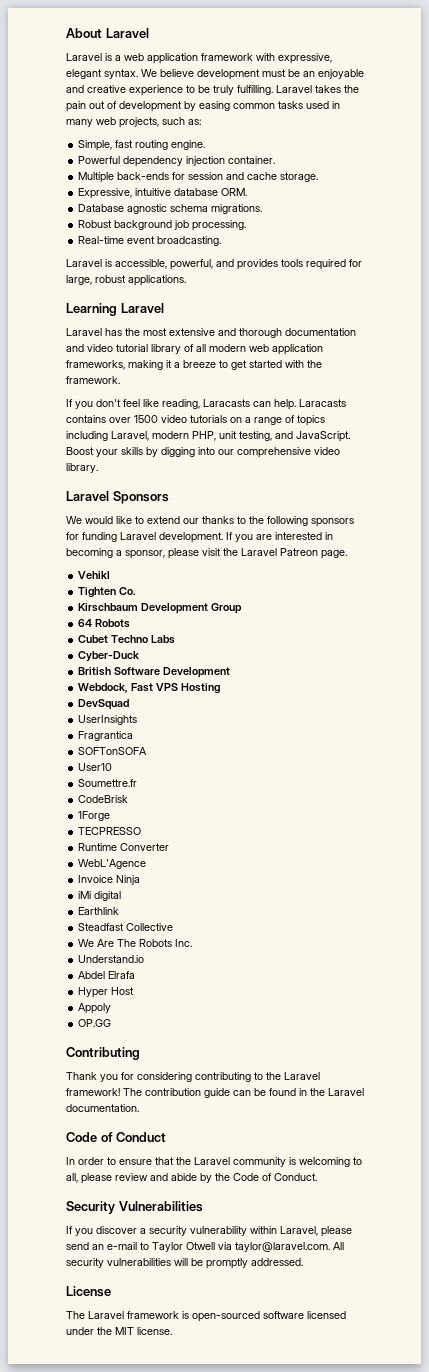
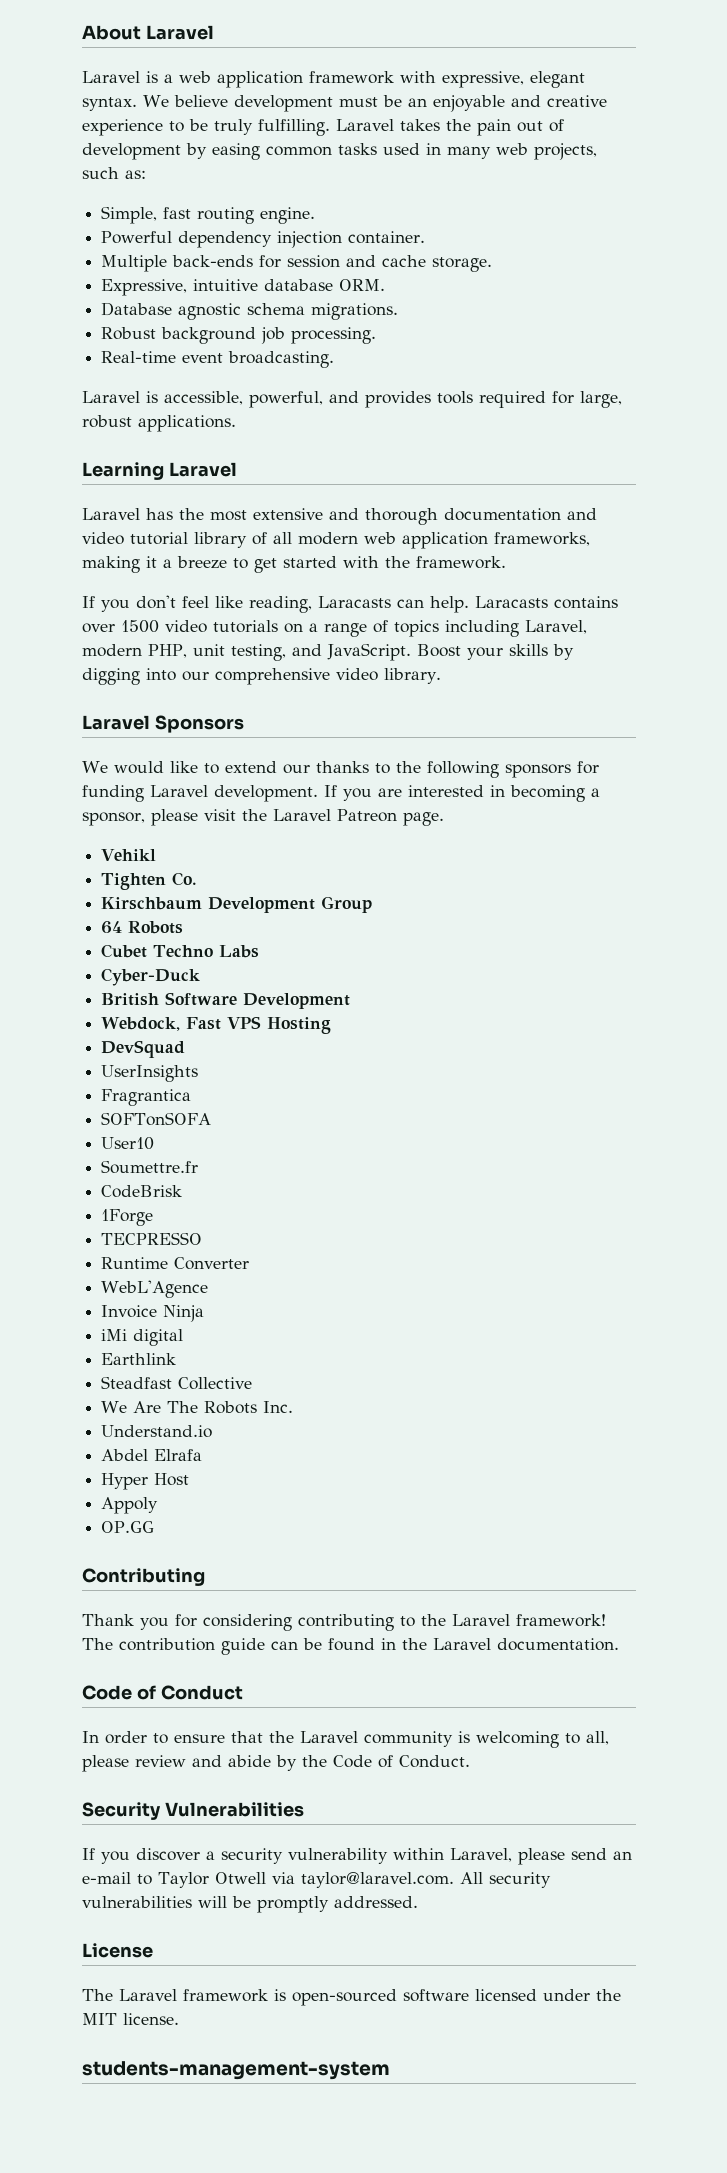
+ students-management-system

